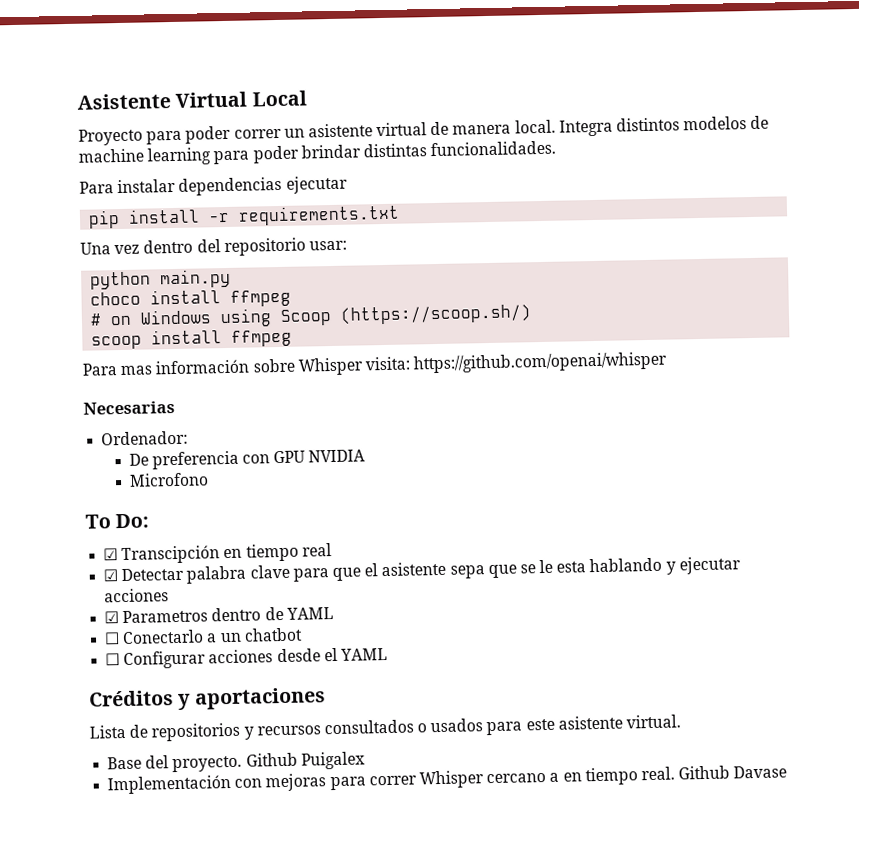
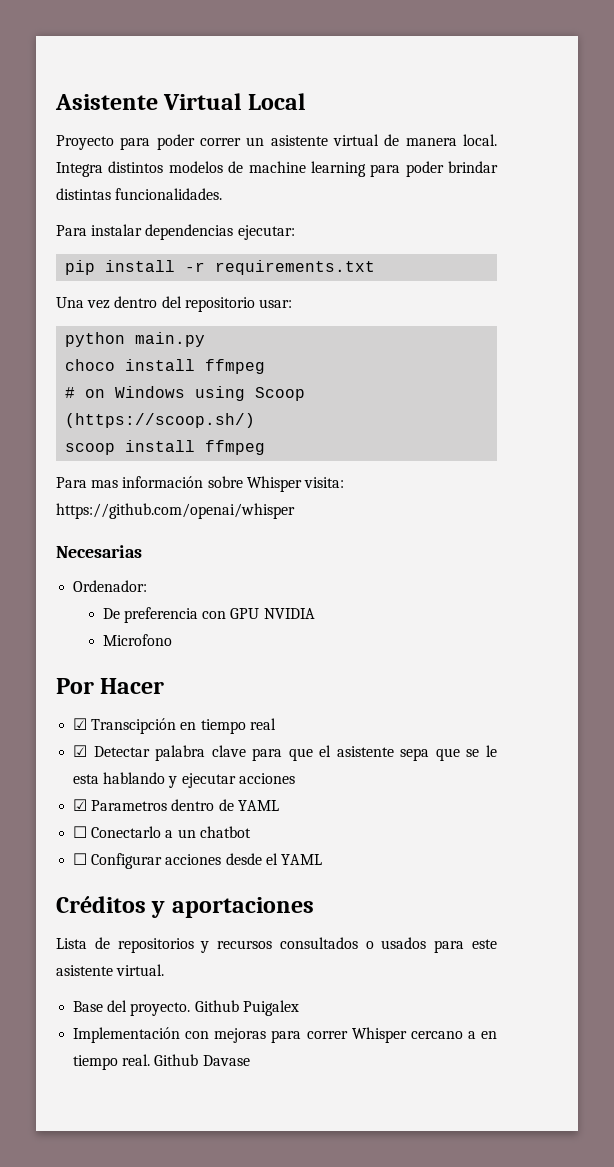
- Para instalar dependencias ejecutar
+ Para instalar dependencias ejecutar:
- To Do:
+ Por Hacer

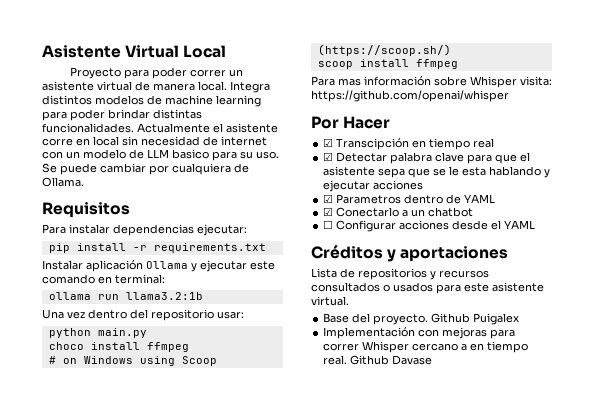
+ Actualmente el asistente corre en local sin necesidad de internet con un modelo de LLM basico para su uso. Se puede cambiar por cualquiera de Ollama.
+ Requisitos
+ Instalar aplicación Ollama y ejecutar este comando en terminal:
+ ollama run llama3.2:1b
- Necesarias
- Ordenador:
- De preferencia con GPU NVIDIA
- Microfono
- ☐ Conectarlo a un chatbot
+ ☑ Conectarlo a un chatbot

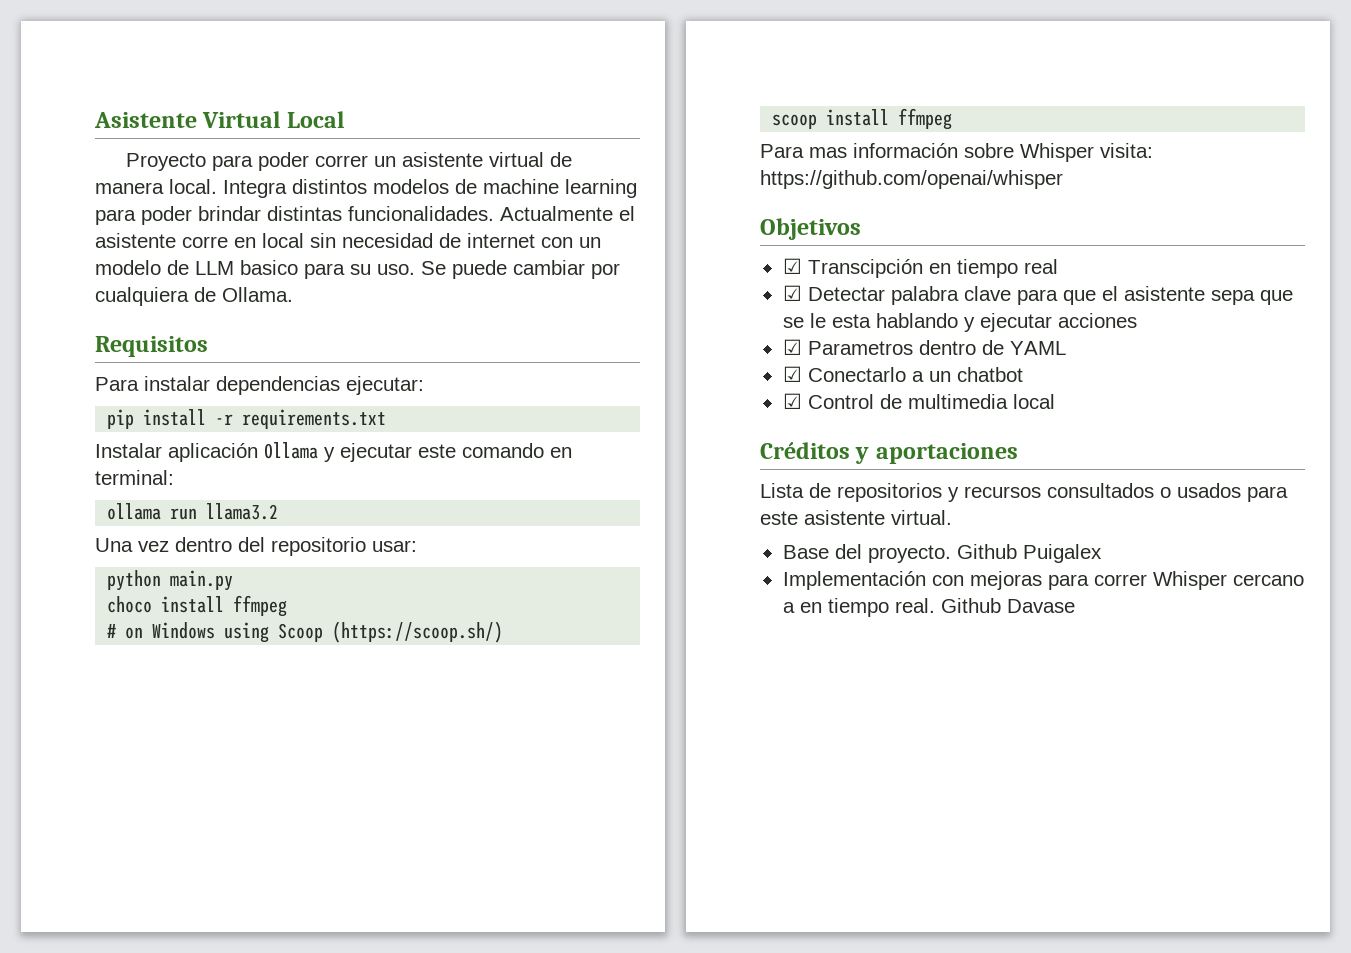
- ollama run llama3.2:1b
+ ollama run llama3.2
- Por Hacer
+ Objetivos
- ☐ Configurar acciones desde el YAML
+ ☑ Control de multimedia local

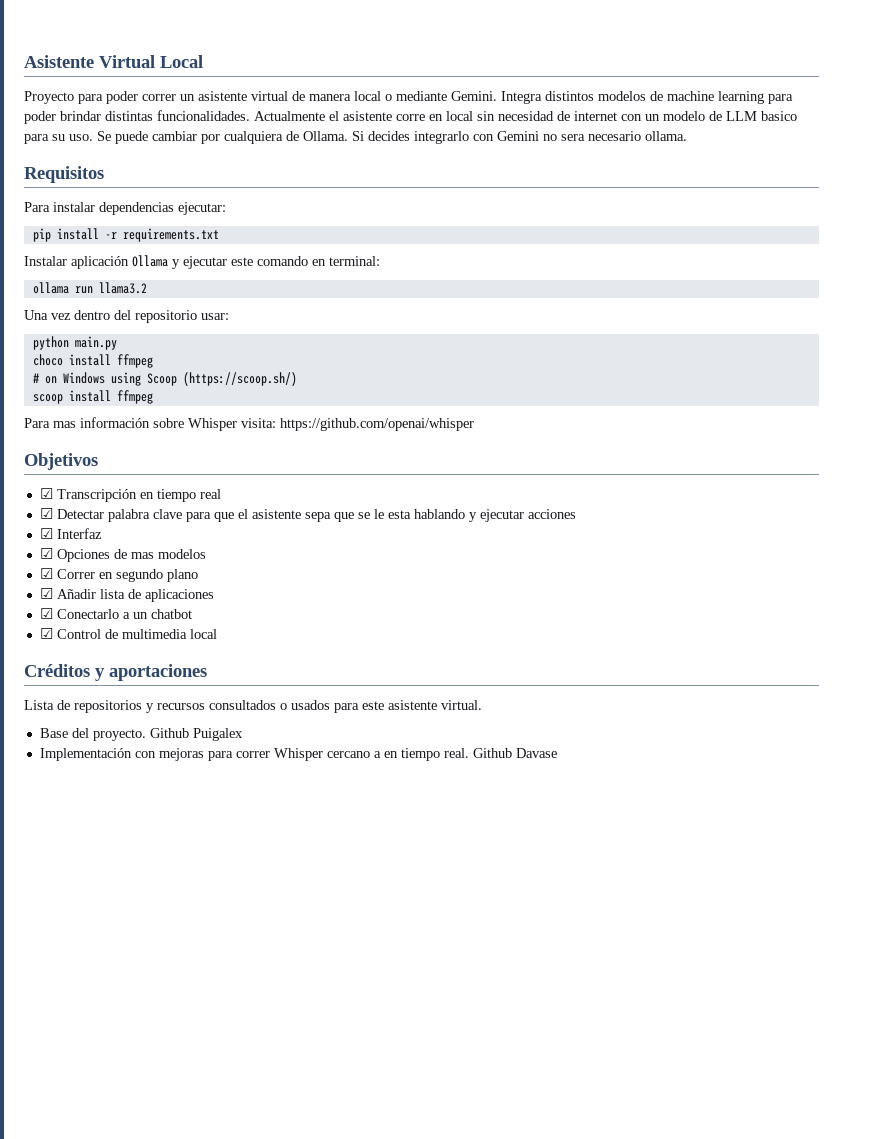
- Proyecto para poder correr un asistente virtual de manera local.
+ Proyecto para poder correr un asistente virtual de manera local o mediante Gemini.
+ Si decides integrarlo con Gemini no sera necesario ollama.
- ☑ Transcipción en tiempo real
+ ☑ Transcripción en tiempo real
- ☑ Parametros dentro de YAML
+ ☑ Interfaz
+ ☑ Opciones de mas modelos
+ ☑ Correr en segundo plano
+ ☑ Añadir lista de aplicaciones

